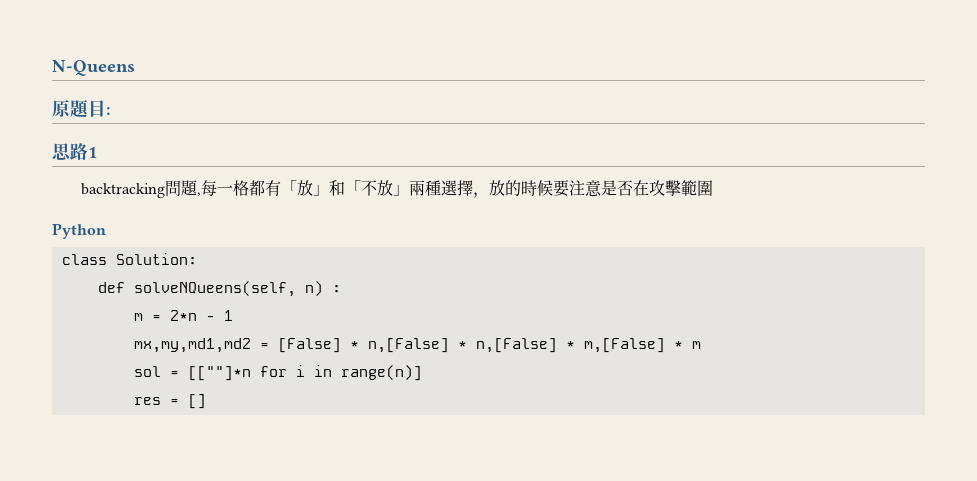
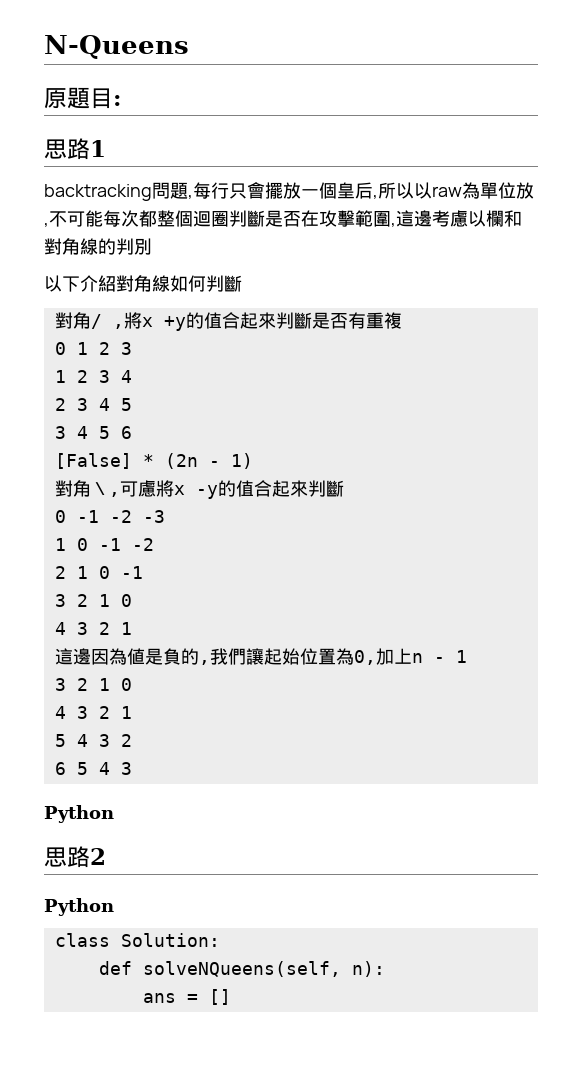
- backtracking問題,每一格都有「放」和「不放」兩種選擇，放的時候要注意是否在攻擊範圍
+ backtracking問題,每行只會擺放一個皇后,所以以raw為單位放,不可能每次都整個迴圈判斷是否在攻擊範圍,這邊考慮以欄和對角線的判別
+ 以下介紹對角線如何判斷
+ 對角/ ,將x +y的值合起來判斷是否有重複
+ 0 1 2 3
+ 1 2 3 4
+ 2 3 4 5
+ 3 4 5 6
+ [False] * (2n - 1)
+ 對角＼,可慮將x -y的值合起來判斷
+ 0 -1 -2 -3
+ 1 0 -1 -2
+ 2 1 0 -1
+ 3 2 1 0
+ 4 3 2 1
+ 這邊因為値是負的,我們讓起始位置為0,加上n - 1
+ 3 2 1 0
+ 4 3 2 1
+ 5 4 3 2
+ 6 5 4 3
+ Python
+ 思路2
- def solveNQueens(self, n) :
- m = 2*n - 1
- mx,my,md1,md2 = [False] * n,[False] * n,[False] * m,[False] * m
- sol = [[""]*n for i in range(n)]
- res = []
+ def solveNQueens(self, n):
+ ans = []

